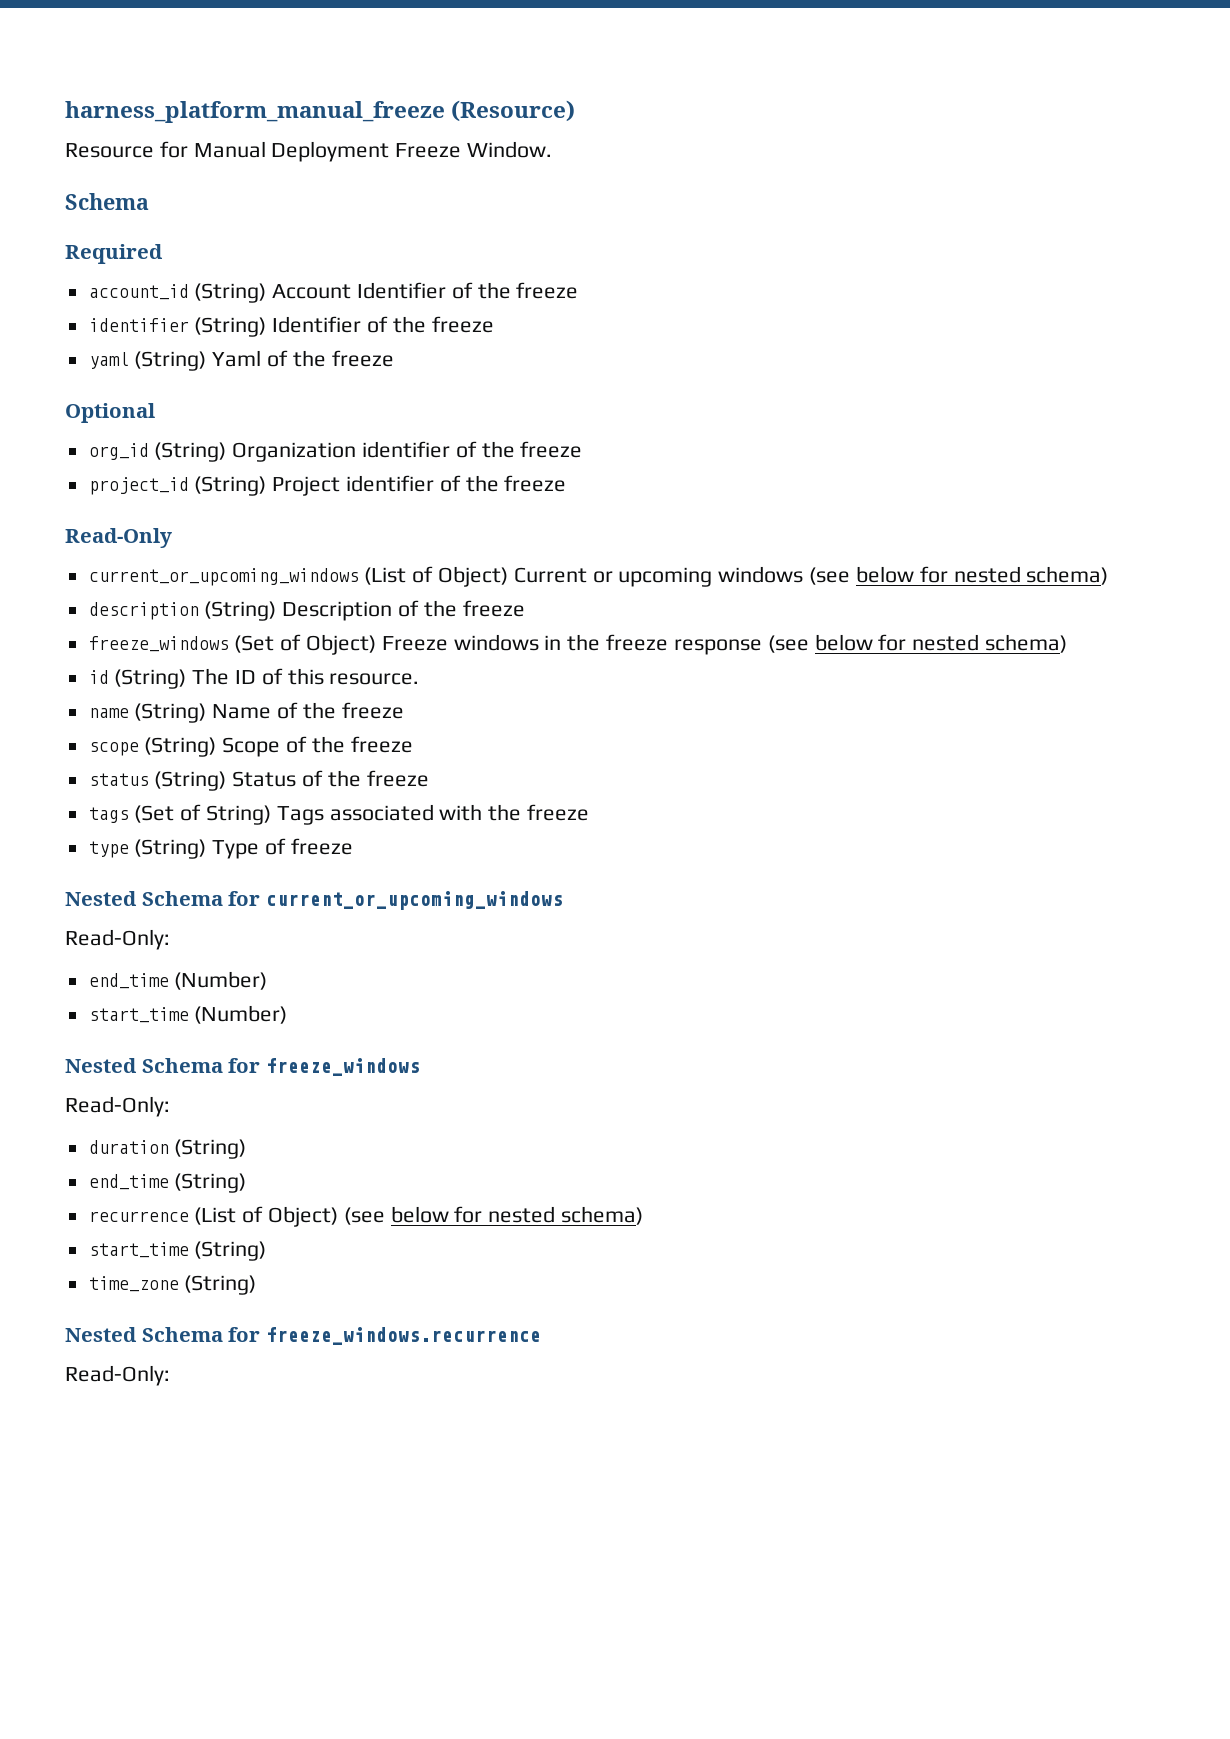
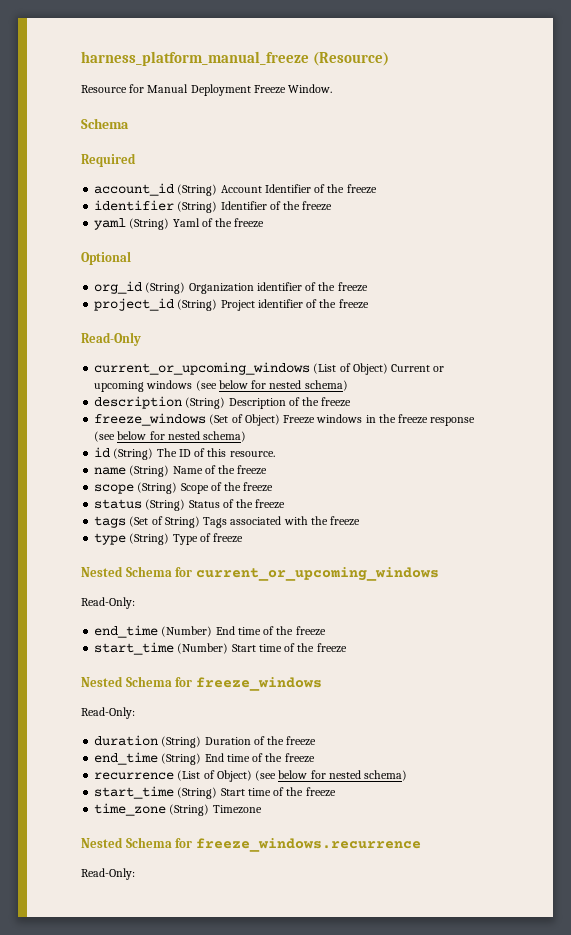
- end_time (Number)
- start_time (Number)
+ end_time (Number) End time of the freeze
+ start_time (Number) Start time of the freeze
- duration (String)
- end_time (String)
+ duration (String) Duration of the freeze
+ end_time (String) End time of the freeze
- start_time (String)
+ start_time (String) Start time of the freeze
- time_zone (String)
+ time_zone (String) Timezone

